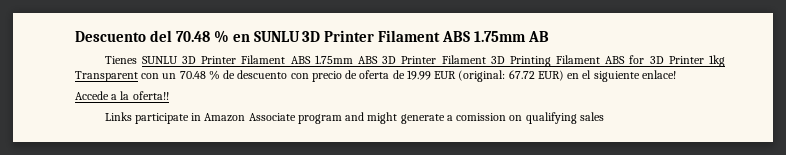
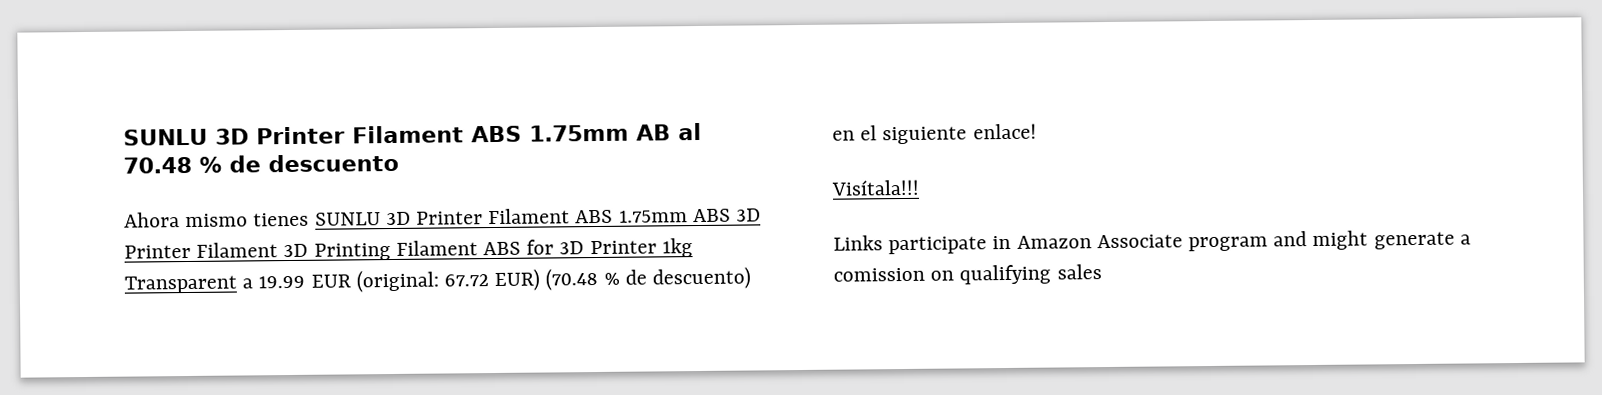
- Descuento del 70.48 % en SUNLU 3D Printer Filament ABS 1.75mm AB
- Tienes SUNLU 3D Printer Filament ABS 1.75mm ABS 3D Printer Filament 3D Printing Filament ABS for 3D Printer 1kg Transparent con un 70.48 % de descuento con precio de oferta de 19.99 EUR (original: 67.72 EUR) en el siguiente enlace!
+ SUNLU 3D Printer Filament ABS 1.75mm AB al 70.48 % de descuento
+ Ahora mismo tienes SUNLU 3D Printer Filament ABS 1.75mm ABS 3D Printer Filament 3D Printing Filament ABS for 3D Printer 1kg Transparent a 19.99 EUR (original: 67.72 EUR) (70.48 % de descuento) en el siguiente enlace!
- Accede a la oferta!!
+ Visítala!!!

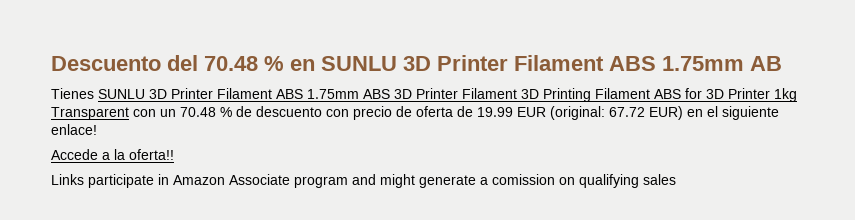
- SUNLU 3D Printer Filament ABS 1.75mm AB al 70.48 % de descuento
- Ahora mismo tienes SUNLU 3D Printer Filament ABS 1.75mm ABS 3D Printer Filament 3D Printing Filament ABS for 3D Printer 1kg Transparent a 19.99 EUR (original: 67.72 EUR) (70.48 % de descuento) en el siguiente enlace!
+ Descuento del 70.48 % en SUNLU 3D Printer Filament ABS 1.75mm AB
+ Tienes SUNLU 3D Printer Filament ABS 1.75mm ABS 3D Printer Filament 3D Printing Filament ABS for 3D Printer 1kg Transparent con un 70.48 % de descuento con precio de oferta de 19.99 EUR (original: 67.72 EUR) en el siguiente enlace!
- Visítala!!!
+ Accede a la oferta!!

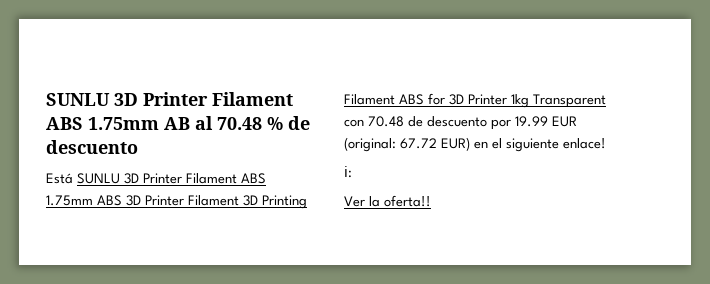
- Descuento del 70.48 % en SUNLU 3D Printer Filament ABS 1.75mm AB
- Tienes SUNLU 3D Printer Filament ABS 1.75mm ABS 3D Printer Filament 3D Printing Filament ABS for 3D Printer 1kg Transparent con un 70.48 % de descuento con precio de oferta de 19.99 EUR (original: 67.72 EUR) en el siguiente enlace!
+ SUNLU 3D Printer Filament ABS 1.75mm AB al 70.48 % de descuento
+ Está SUNLU 3D Printer Filament ABS 1.75mm ABS 3D Printer Filament 3D Printing Filament ABS for 3D Printer 1kg Transparent con 70.48 de descuento por 19.99 EUR (original: 67.72 EUR) en el siguiente enlace!
- Accede a la oferta!!
+ ℹ:
+ Ver la oferta!!
- Links participate in Amazon Associate program and might generate a comission on qualifying sales

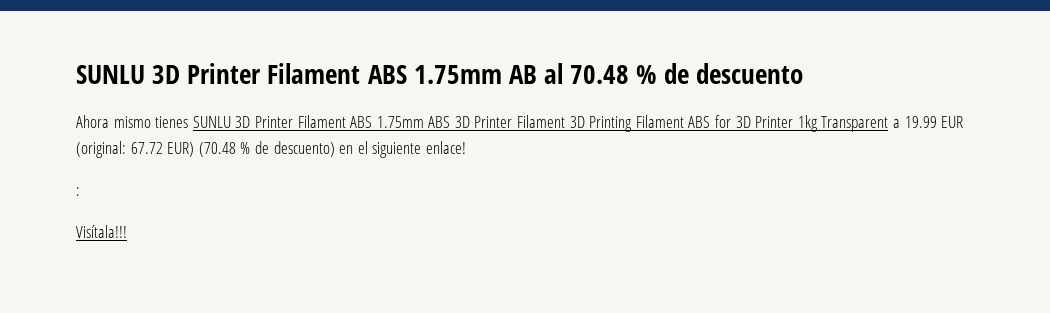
- Está SUNLU 3D Printer Filament ABS 1.75mm ABS 3D Printer Filament 3D Printing Filament ABS for 3D Printer 1kg Transparent con 70.48 de descuento por 19.99 EUR (original: 67.72 EUR) en el siguiente enlace!
+ Ahora mismo tienes SUNLU 3D Printer Filament ABS 1.75mm ABS 3D Printer Filament 3D Printing Filament ABS for 3D Printer 1kg Transparent a 19.99 EUR (original: 67.72 EUR) (70.48 % de descuento) en el siguiente enlace!
- ℹ:
- Ver la oferta!!
+ :
+ Visítala!!!

